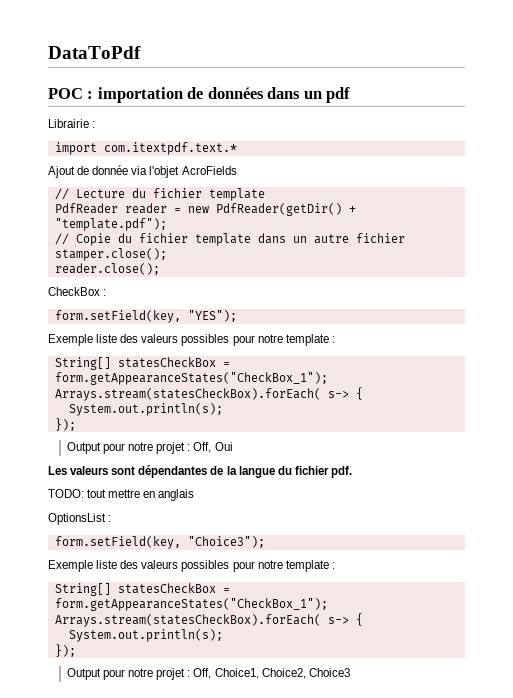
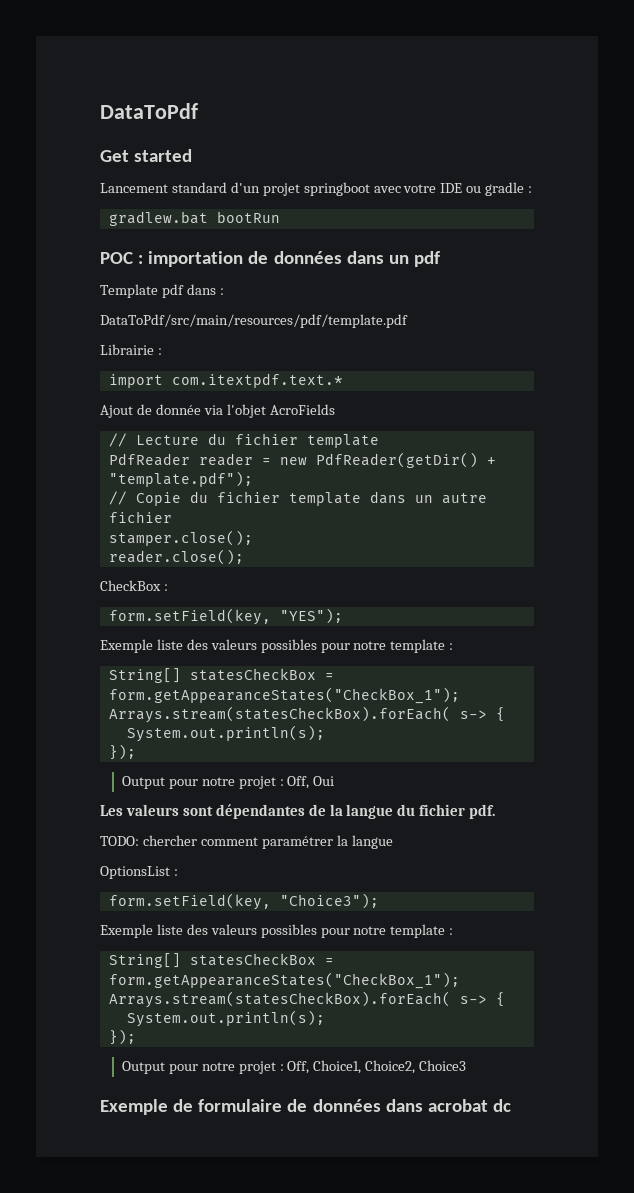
+ Get started
+ Lancement standard d'un projet springboot avec votre IDE ou gradle :
+ gradlew.bat bootRun
+ Template pdf dans :
+ DataToPdf/src/main/resources/pdf/template.pdf
- TODO: tout mettre en anglais
+ TODO: chercher comment paramétrer la langue
+ Exemple de formulaire de données dans acrobat dc

